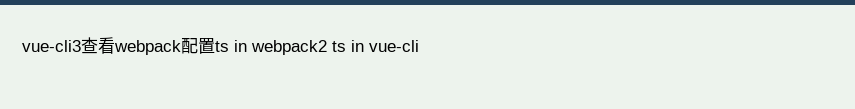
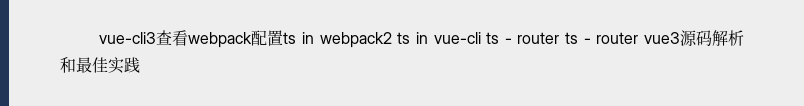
- vue-cli3查看webpack配置ts in webpack2 ts in vue-cli
+ vue-cli3查看webpack配置ts in webpack2 ts in vue-cli ts - router ts - router vue3源码解析和最佳实践

